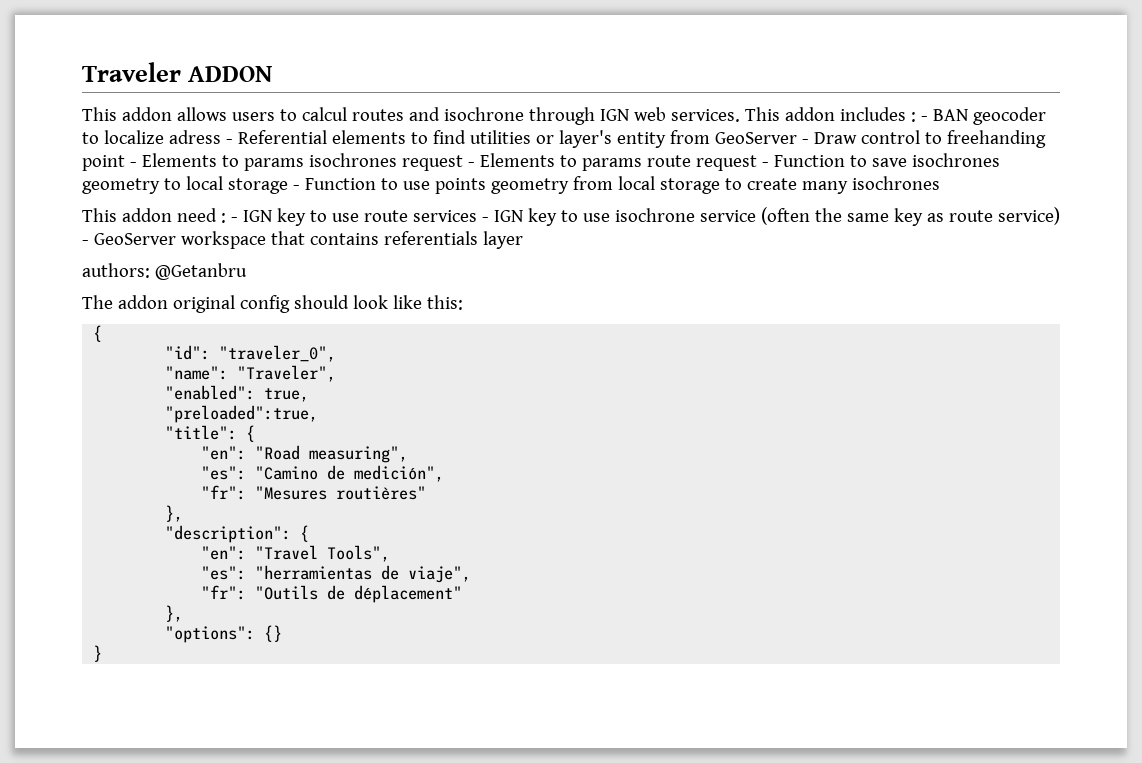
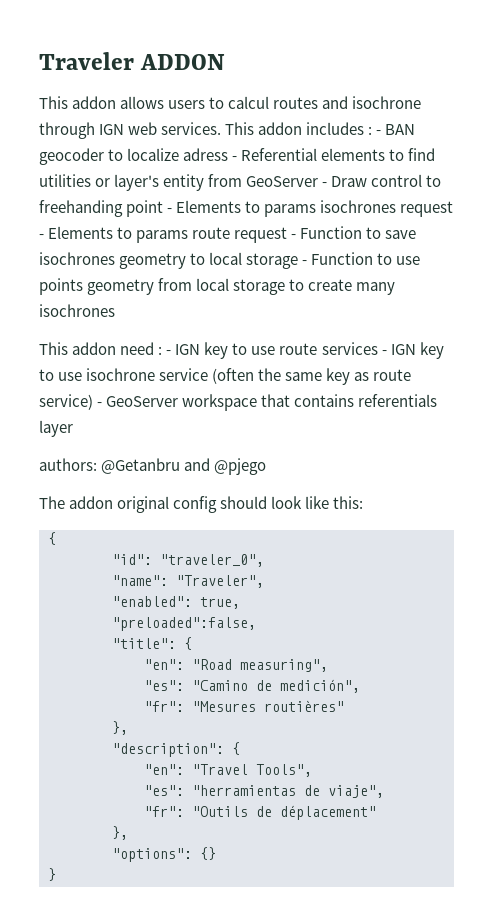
- authors: @Getanbru
+ authors: @Getanbru and @pjego
- "preloaded":true,
+ "preloaded":false,

